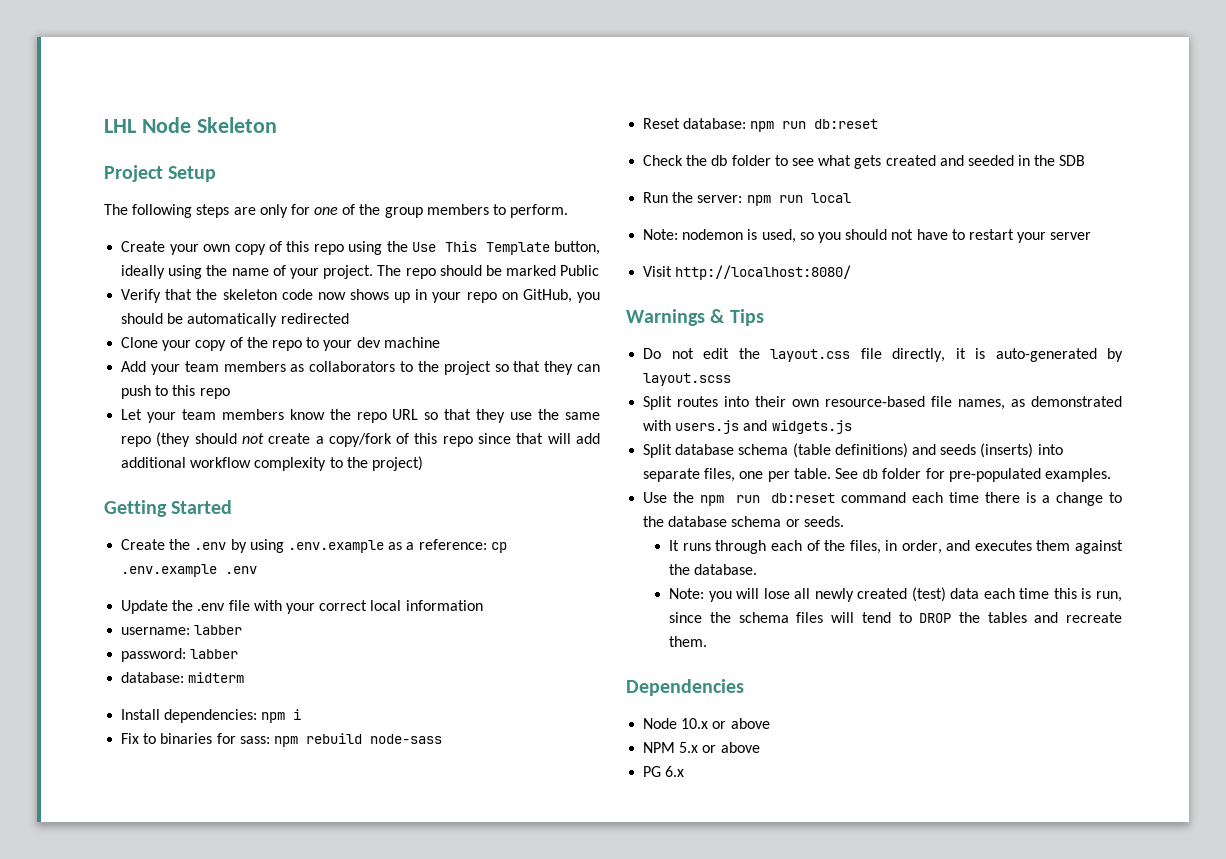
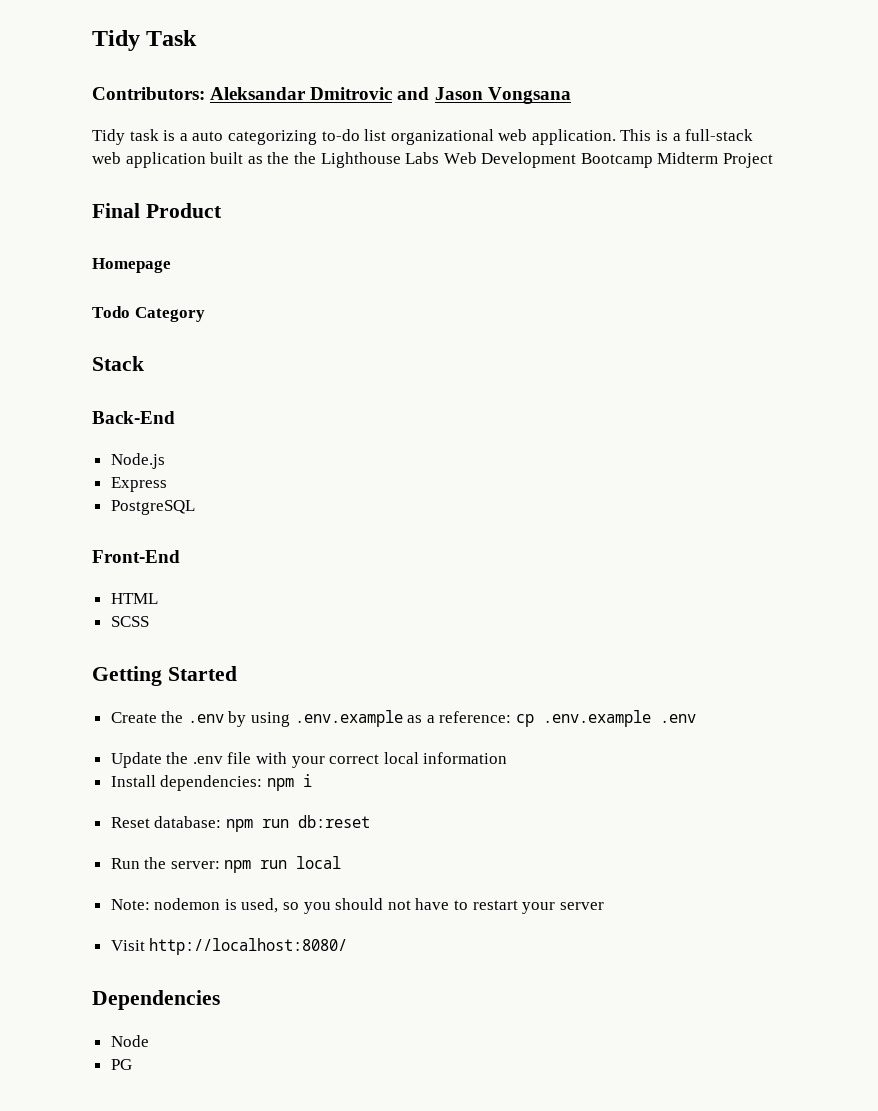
- LHL Node Skeleton
- Project Setup
- The following steps are only for one of the group members to perform.
- Create your own copy of this repo using the Use This Template button, ideally using the name of your project. The repo should be marked Public
- Verify that the skeleton code now shows up in your repo on GitHub, you should be automatically redirected
- Clone your copy of the repo to your dev machine
- Add your team members as collaborators to the project so that they can push to this repo
- Let your team members know the repo URL so that they use the same repo (they should not create a copy/fork of this repo since that will add additional workflow complexity to the project)
+ Tidy Task
+ Contributors: Aleksandar Dmitrovic and Jason Vongsana
+ Tidy task is a auto categorizing to-do list organizational web application. This is a full-stack web application built as the the Lighthouse Labs Web Development Bootcamp Midterm Project
+ Final Product
+ Homepage
+ Todo Category
+ Stack
+ Back-End
+ Node.js
+ Express
+ PostgreSQL
+ Front-End
+ HTML
+ SCSS
- username: labber
- password: labber
- database: midterm
  Install dependencies: npm i
- Fix to binaries for sass: npm rebuild node-sass
- Check the db folder to see what gets created and seeded in the SDB
- Warnings & Tips
- Do not edit the layout.css file directly, it is auto-generated by layout.scss
- Split routes into their own resource-based file names, as demonstrated with users.js and widgets.js
- Split database schema (table definitions) and seeds (inserts) into separate files, one per table. See db folder for pre-populated examples.
- Use the npm run db:reset command each time there is a change to the database schema or seeds.
- It runs through each of the files, in order, and executes them against the database.
- Note: you will lose all newly created (test) data each time this is run, since the schema files will tend to DROP the tables and recreate them.
  Dependencies
- Node 10.x or above
- NPM 5.x or above
+ Node
- PG 6.x
+ PG

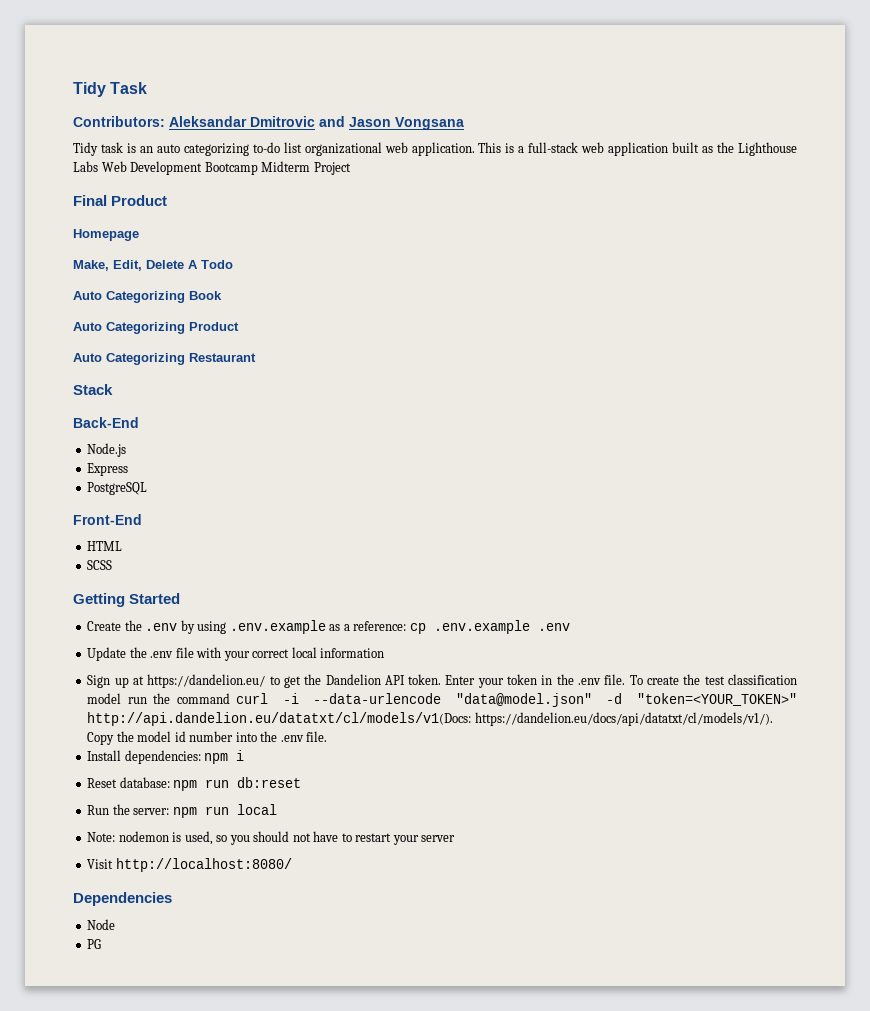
- Tidy task is a auto categorizing to-do list organizational web application.
+ Tidy task is an auto categorizing to-do list organizational web application.
- This is a full-stack web application built as the the Lighthouse Labs Web Development Bootcamp Midterm Project
+ This is a full-stack web application built as the Lighthouse Labs Web Development Bootcamp Midterm Project
- Todo Category
+ Make, Edit, Delete A Todo
+ Auto Categorizing Book
+ Auto Categorizing Product
+ Auto Categorizing Restaurant
+ Sign up at https://dandelion.eu/ to get the Dandelion API token. Enter your token in the .env file. To create the test classification model run the command curl -i --data-urlencode "data@model.json" -d "token=<YOUR_TOKEN>" http://api.dandelion.eu/datatxt/cl/models/v1(Docs: https://dandelion.eu/docs/api/datatxt/cl/models/v1/). Copy the model id number into the .env file.

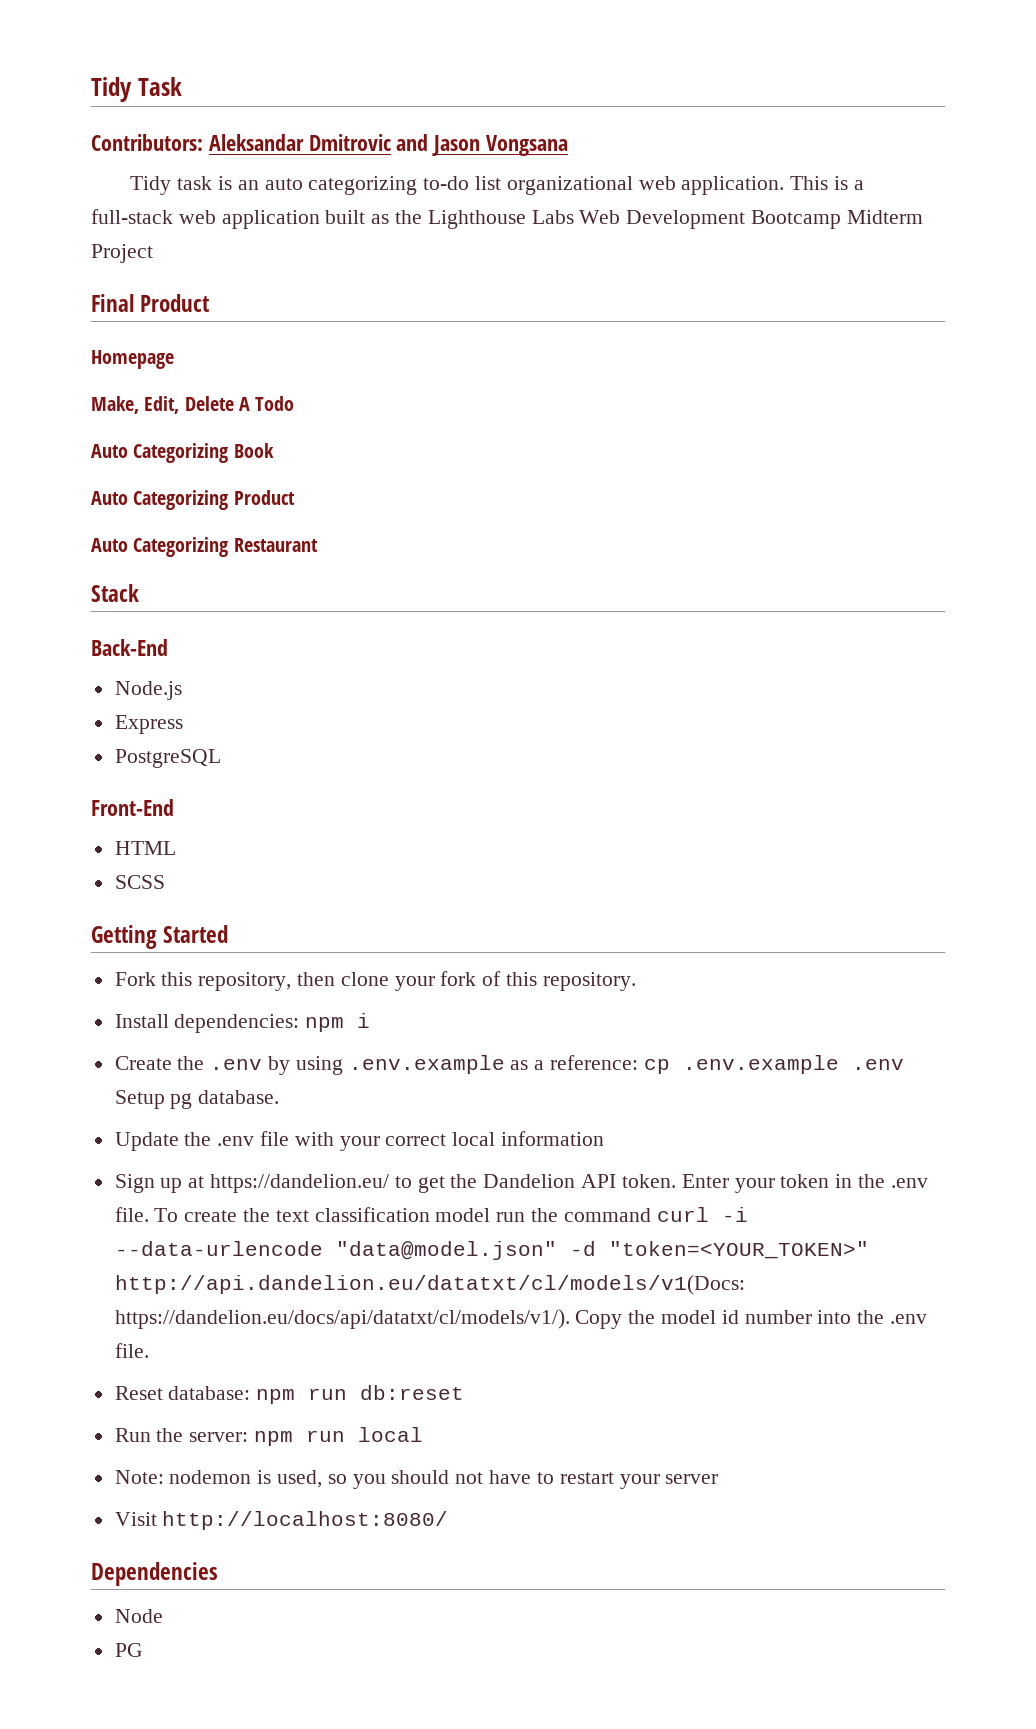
+ Fork this repository, then clone your fork of this repository.
+ Install dependencies: npm i
- Create the .env by using .env.example as a reference: cp .env.example .env
+ Create the .env by using .env.example as a reference: cp .env.example .env Setup pg database.
- To create the test classification model run the command curl -i --data-urlencode "data@model.json" -d "token=<YOUR_TOKEN>" http://api.dandelion.eu/datatxt/cl/models/v1(Docs: https://dandelion.eu/docs/api/datatxt/cl/models/v1/). Copy the model id number into the .env file.
+ To create the text classification model run the command curl -i --data-urlencode "data@model.json" -d "token=<YOUR_TOKEN>" http://api.dandelion.eu/datatxt/cl/models/v1(Docs: https://dandelion.eu/docs/api/datatxt/cl/models/v1/). Copy the model id number into the .env file.
- Install dependencies: npm i

